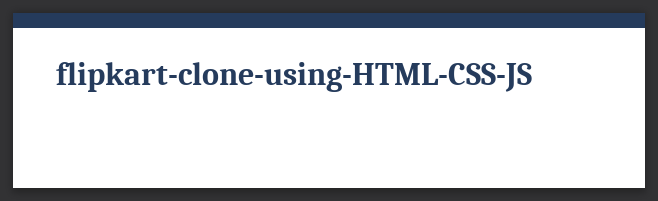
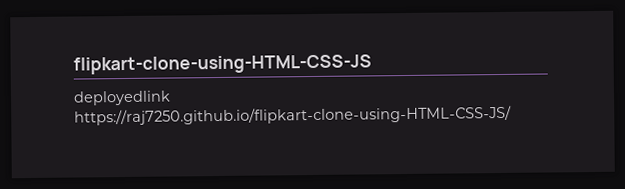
+ deployedlink https://raj7250.github.io/flipkart-clone-using-HTML-CSS-JS/

